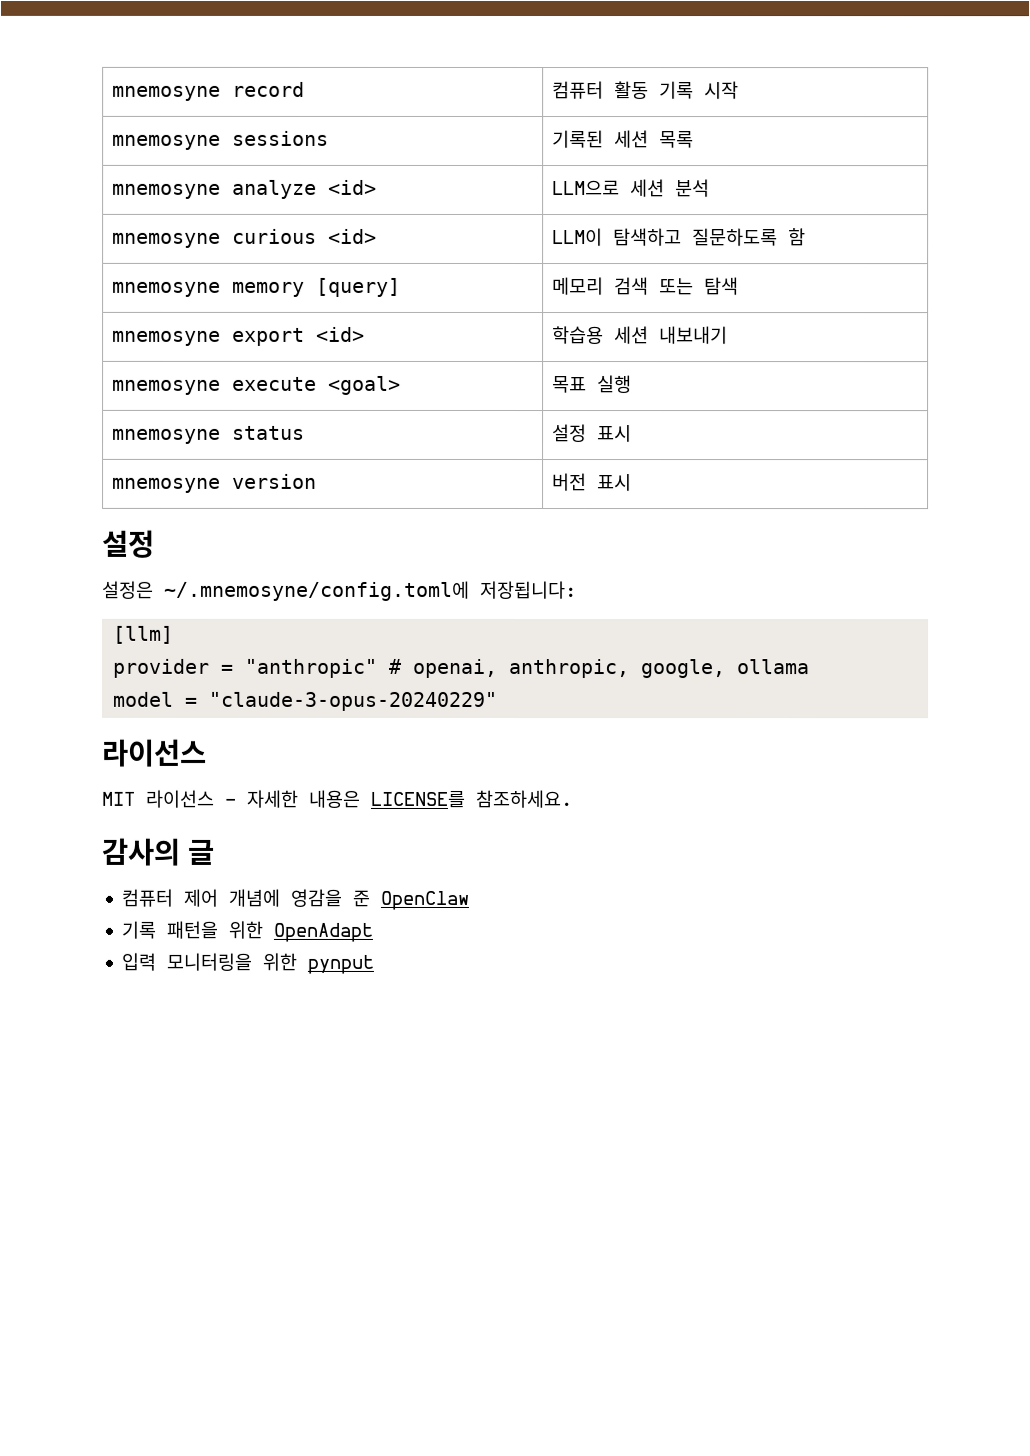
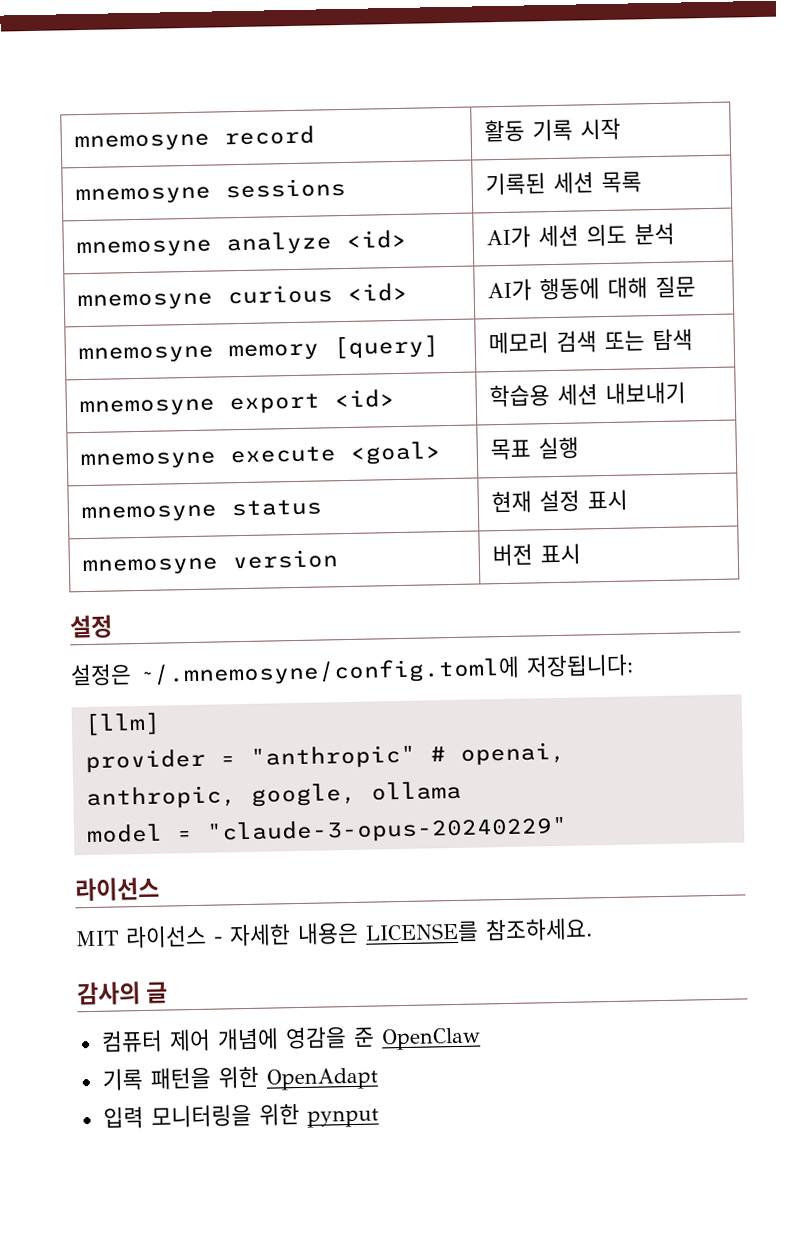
- mnemosyne record | 컴퓨터 활동 기록 시작
+ mnemosyne record | 활동 기록 시작
- mnemosyne analyze <id> | LLM으로 세션 분석
+ mnemosyne analyze <id> | AI가 세션 의도 분석
- mnemosyne curious <id> | LLM이 탐색하고 질문하도록 함
+ mnemosyne curious <id> | AI가 행동에 대해 질문
- mnemosyne status | 설정 표시
+ mnemosyne status | 현재 설정 표시

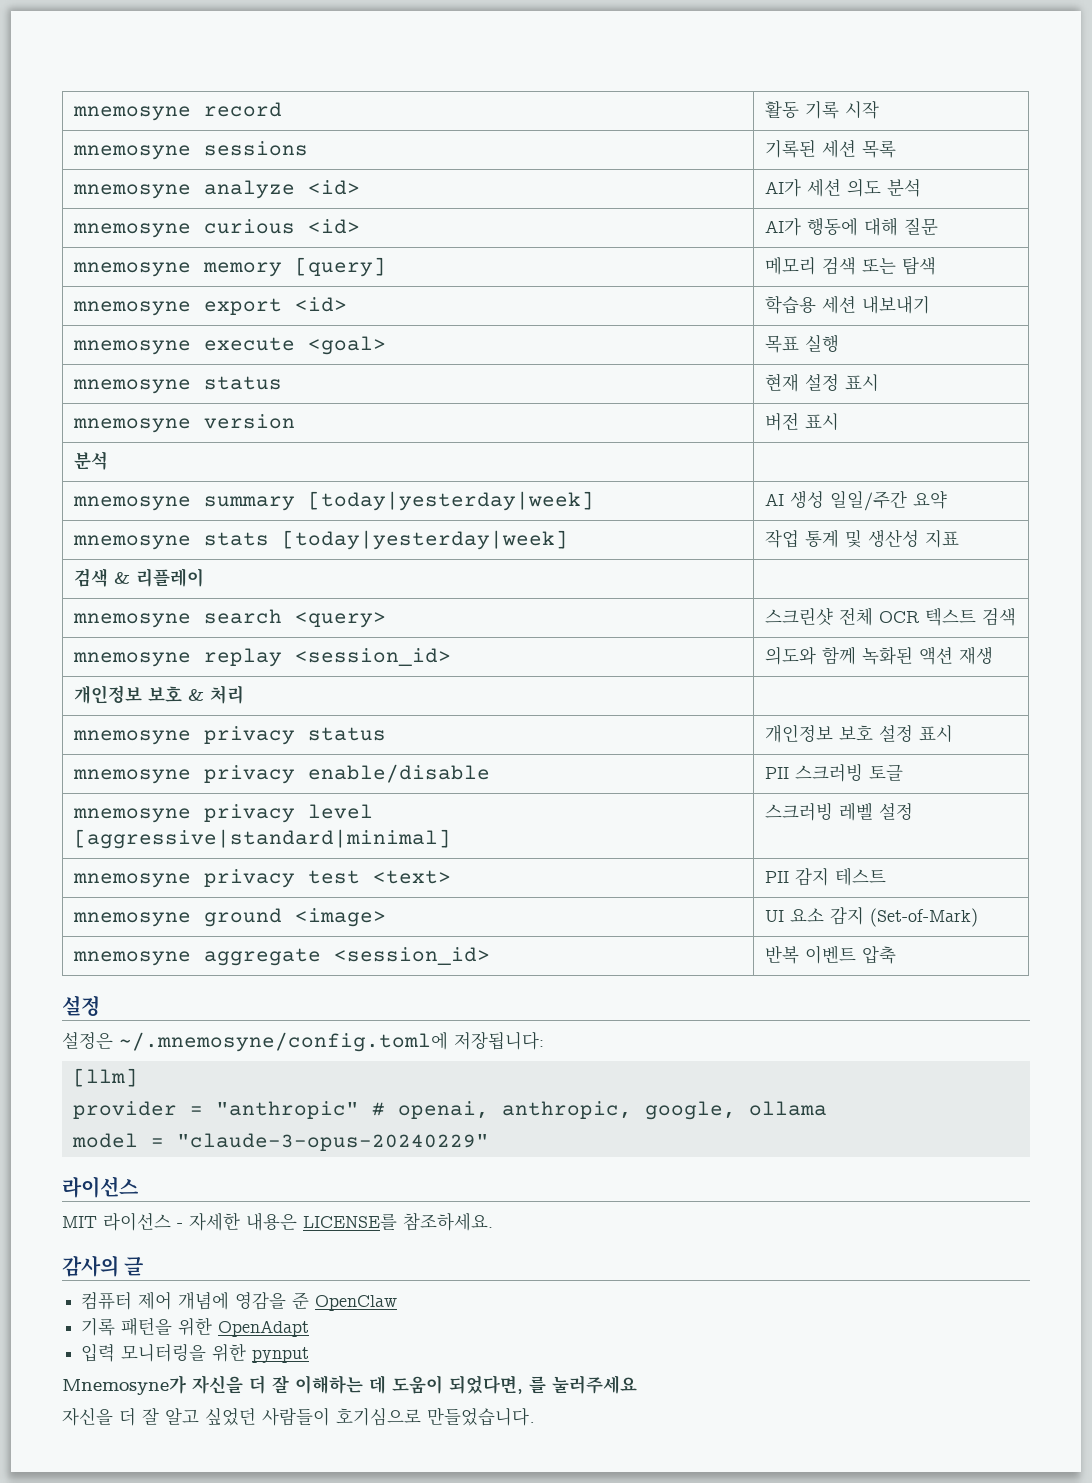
+ 분석 |
+ mnemosyne summary [today|yesterday|week] | AI 생성 일일/주간 요약
+ mnemosyne stats [today|yesterday|week] | 작업 통계 및 생산성 지표
+ 검색 & 리플레이 |
+ mnemosyne search <query> | 스크린샷 전체 OCR 텍스트 검색
+ mnemosyne replay <session_id> | 의도와 함께 녹화된 액션 재생
+ 개인정보 보호 & 처리 |
+ mnemosyne privacy status | 개인정보 보호 설정 표시
+ mnemosyne privacy enable/disable | PII 스크러빙 토글
+ mnemosyne privacy level [aggressive|standard|minimal] | 스크러빙 레벨 설정
+ mnemosyne privacy test <text> | PII 감지 테스트
+ mnemosyne ground <image> | UI 요소 감지 (Set-of-Mark)
+ mnemosyne aggregate <session_id> | 반복 이벤트 압축
+ Mnemosyne가 자신을 더 잘 이해하는 데 도움이 되었다면, 를 눌러주세요
+ 자신을 더 잘 알고 싶었던 사람들이 호기심으로 만들었습니다.

